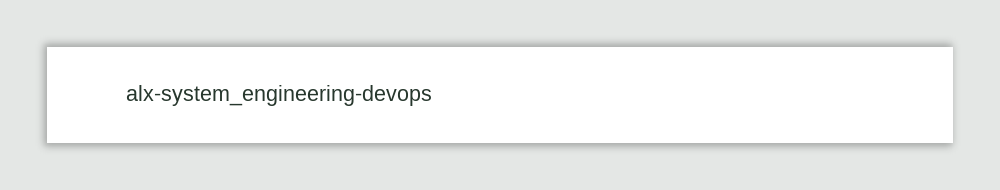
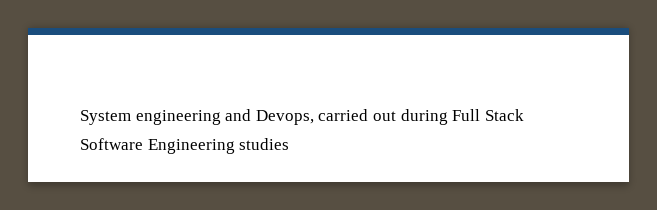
- alx-system_engineering-devops
+ System engineering and Devops, carried out during Full Stack Software Engineering studies

